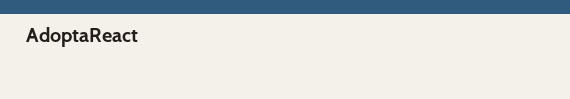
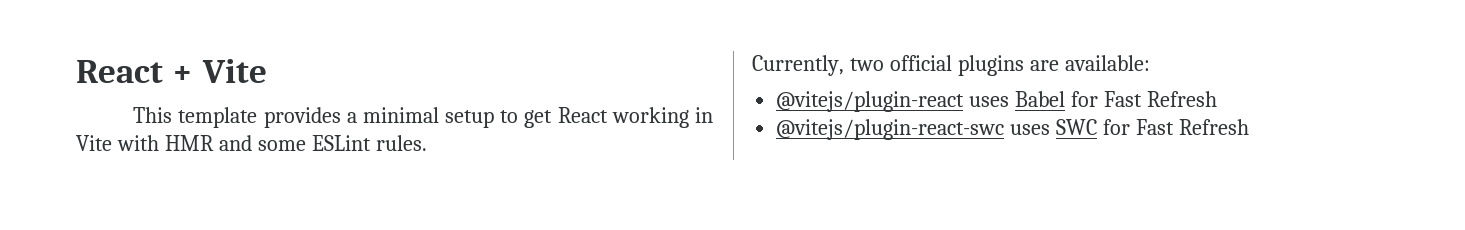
- AdoptaReact
+ React + Vite
+ This template provides a minimal setup to get React working in Vite with HMR and some ESLint rules.
+ Currently, two official plugins are available:
+ @vitejs/plugin-react uses Babel for Fast Refresh
+ @vitejs/plugin-react-swc uses SWC for Fast Refresh

